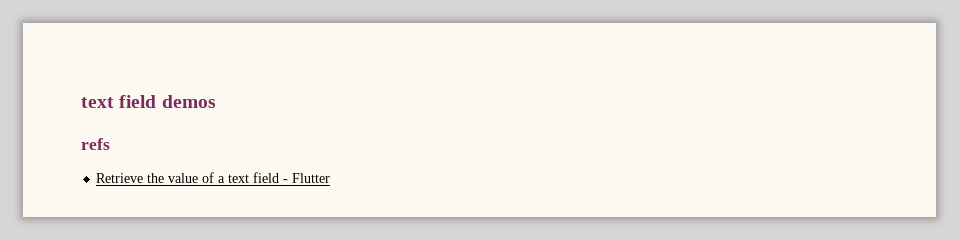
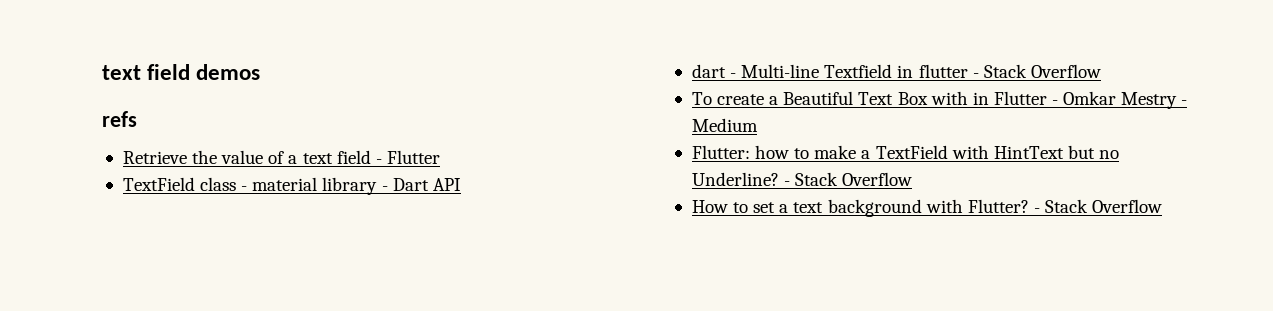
+ TextField class - material library - Dart API
+ dart - Multi-line Textfield in flutter - Stack Overflow
+ To create a Beautiful Text Box with in Flutter - Omkar Mestry - Medium
+ Flutter: how to make a TextField with HintText but no Underline? - Stack Overflow
+ How to set a text background with Flutter? - Stack Overflow

